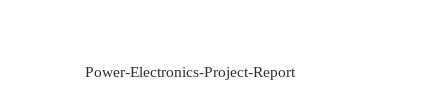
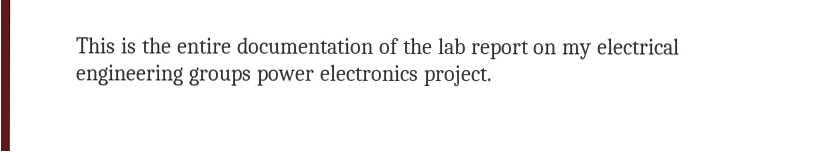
- Power-Electronics-Project-Report
+ This is the entire documentation of the lab report on my electrical engineering groups power electronics project.

